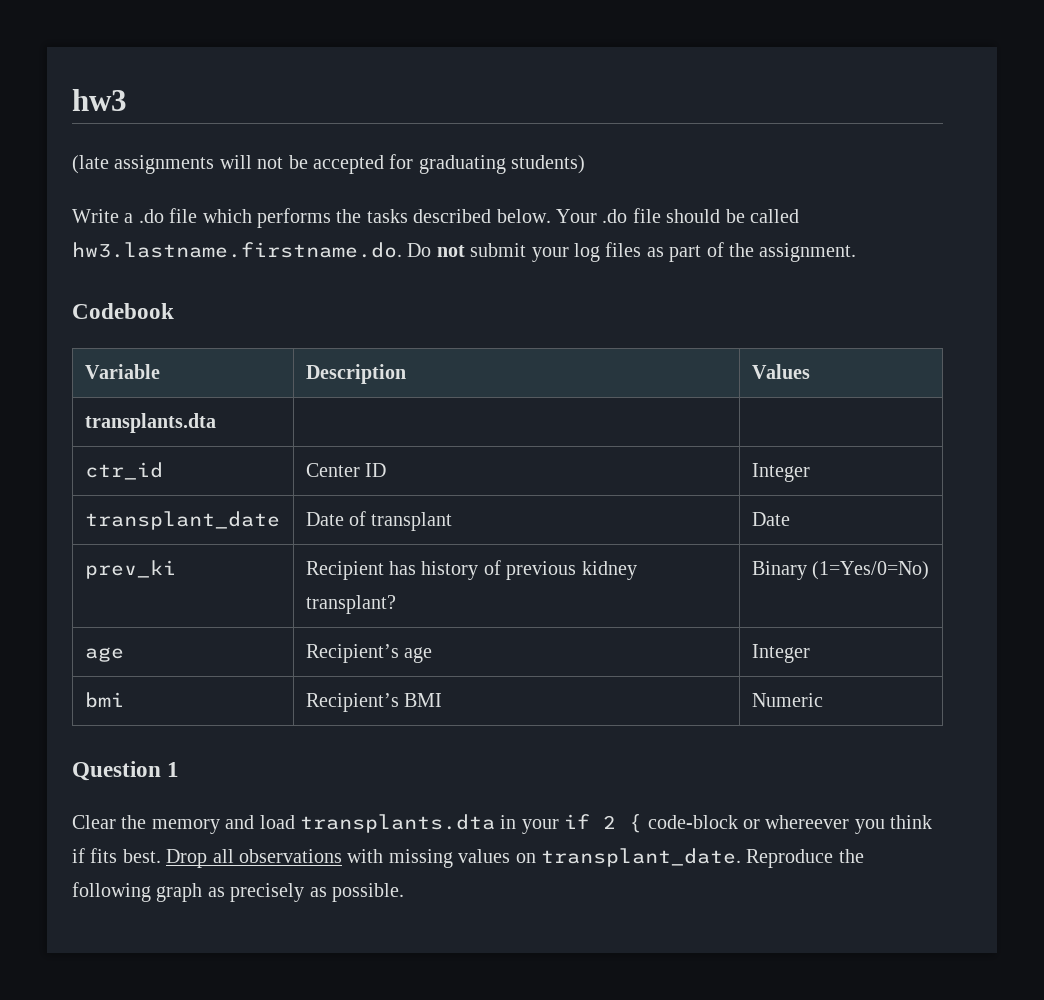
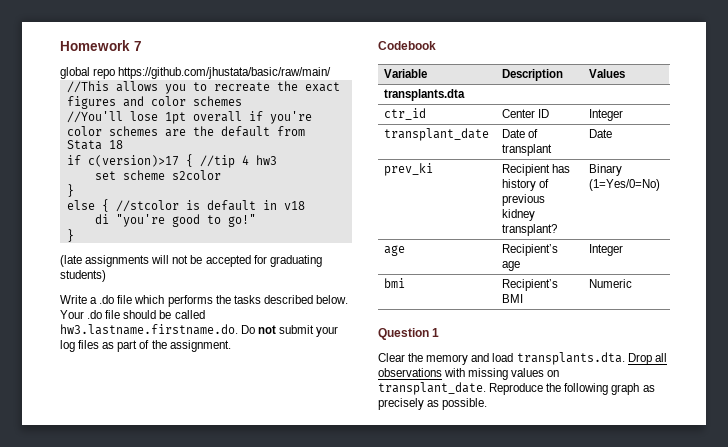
- hw3
+ Homework 7
+ global repo https://github.com/jhustata/basic/raw/main/
+ //This allows you to recreate the exact figures and color schemes
+ //You'll lose 1pt overall if you're color schemes are the default from Stata 18
+ if c(version)>17 { //tip 4 hw3
+ set scheme s2color
+ }
+ else { //stcolor is default in v18
+ di "you're good to go!"
+ }
- Clear the memory and load transplants.dta in your if 2 { code-block or whereever you think if fits best. Drop all observations with missing values on transplant_date.
+ Clear the memory and load transplants.dta. Drop all observations with missing values on transplant_date.

